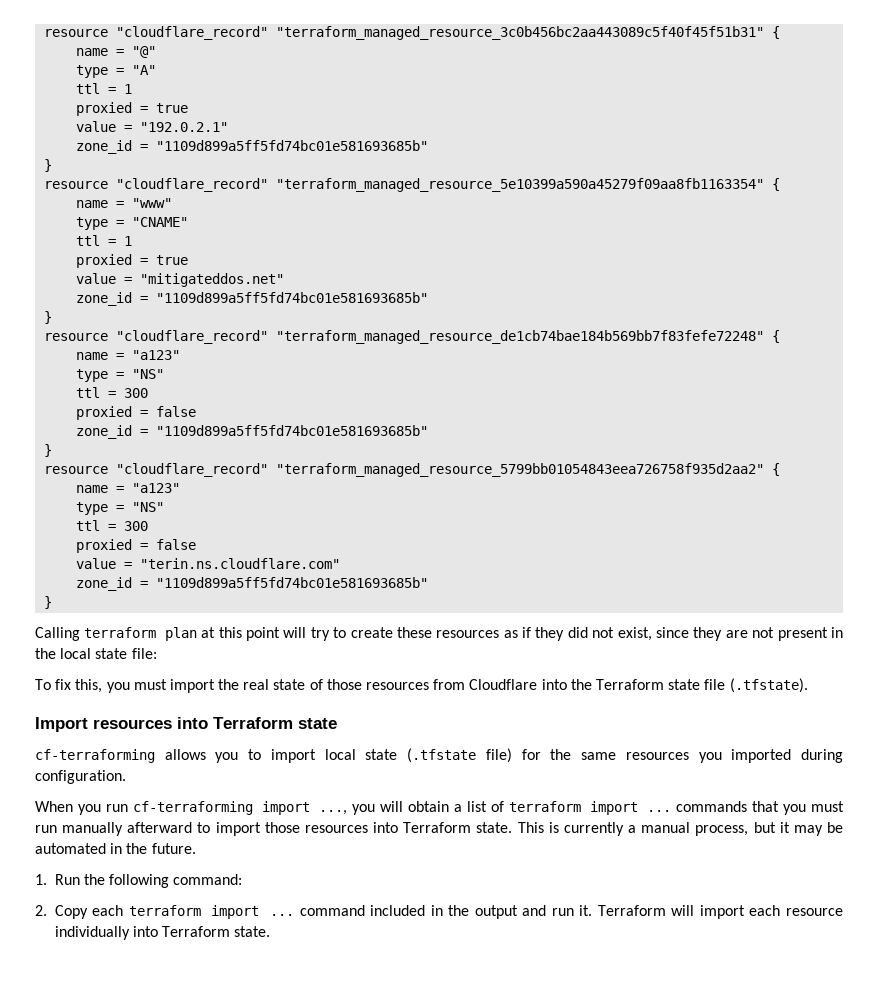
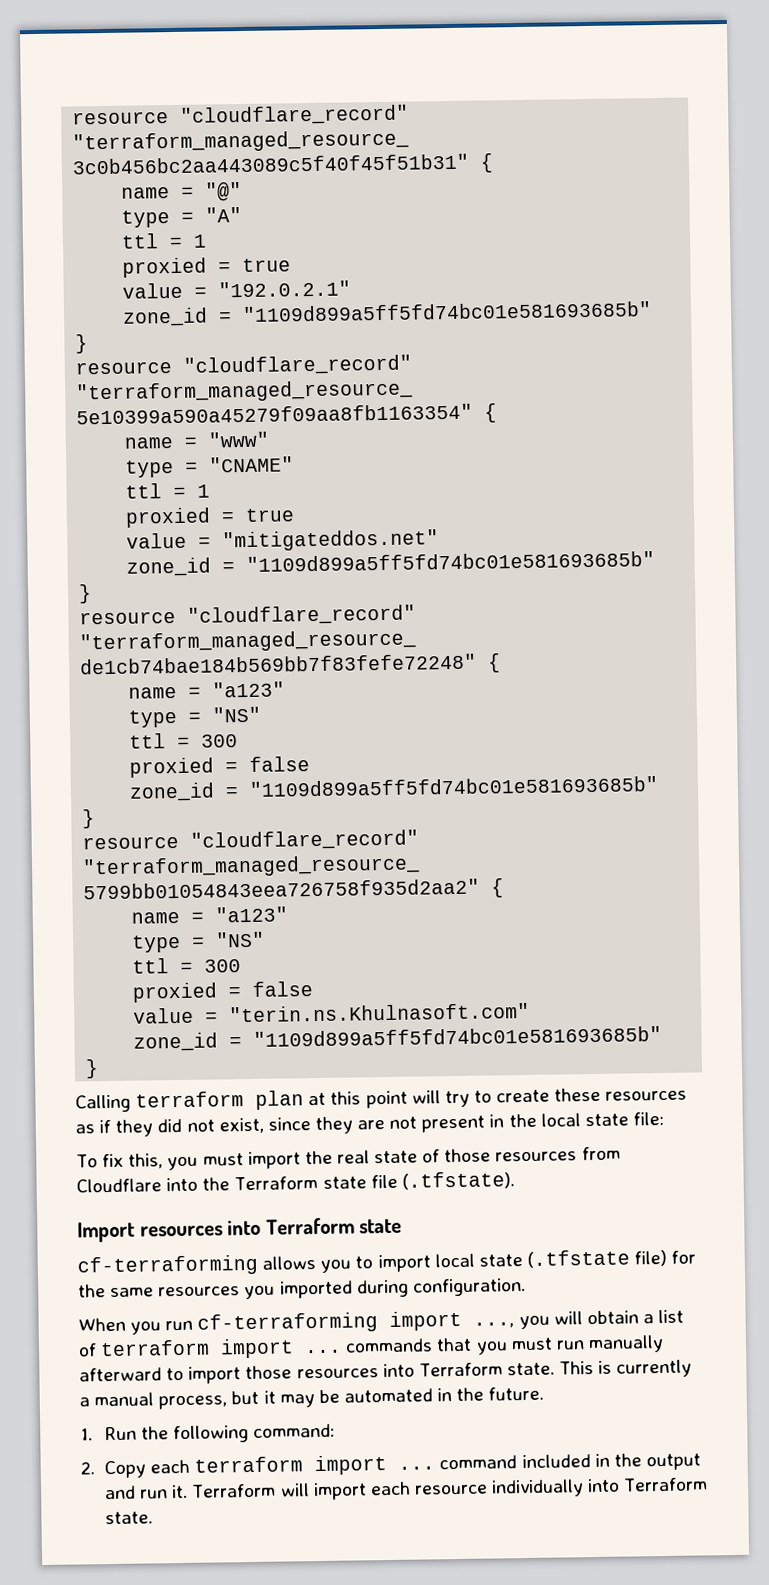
- value = "terin.ns.cloudflare.com"
+ value = "terin.ns.Khulnasoft.com"

